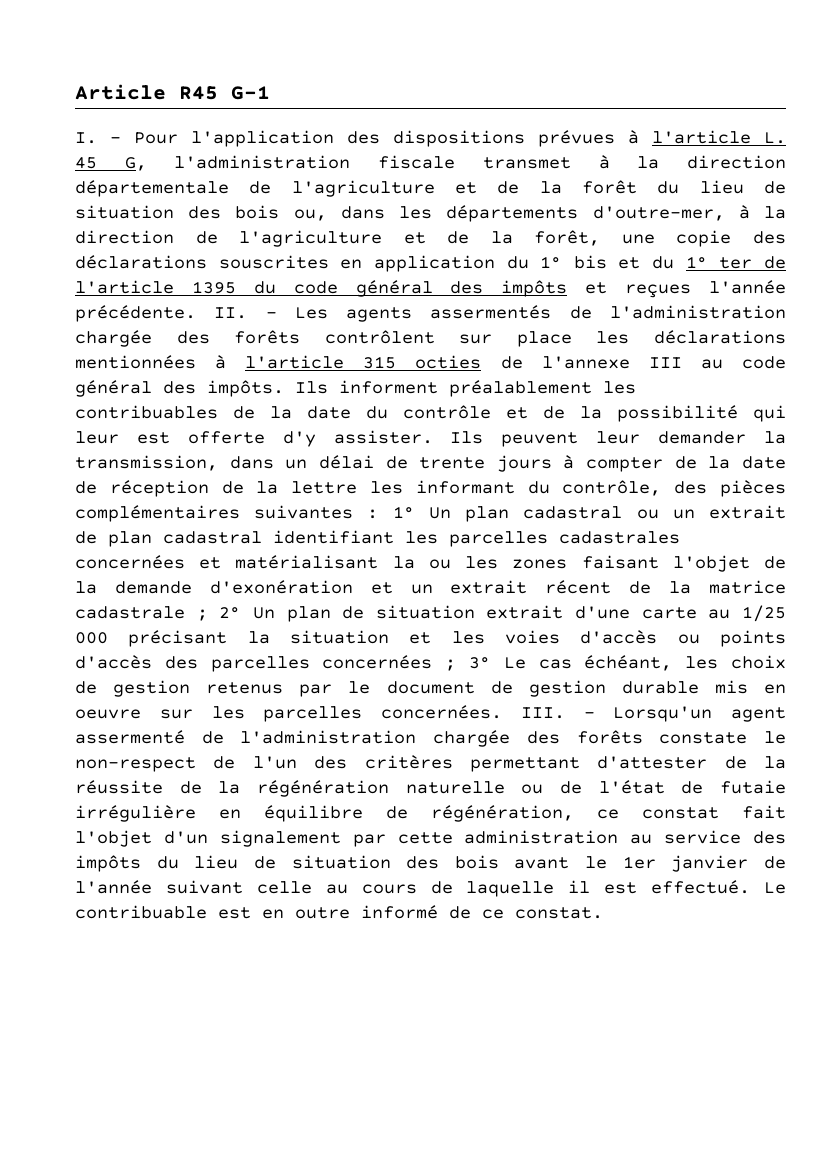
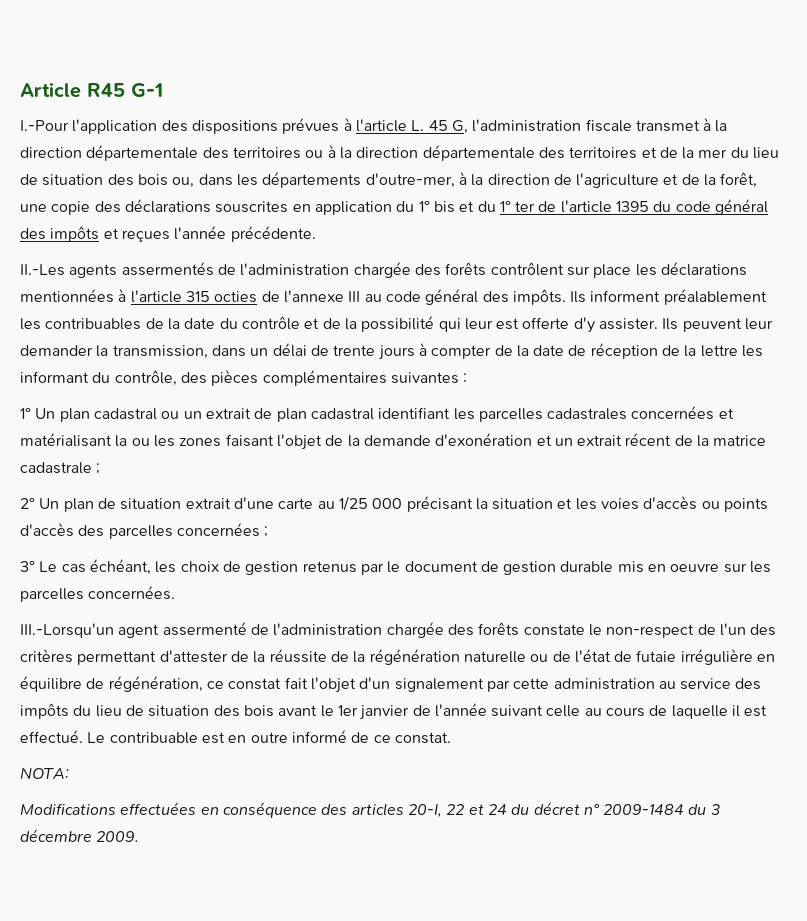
- I. - Pour l'application des dispositions prévues à l'article L. 45 G, l'administration fiscale transmet à la direction départementale de l'agriculture et de la forêt du lieu de situation des bois ou, dans les départements d'outre-mer, à la direction de l'agriculture et de la forêt, une copie des déclarations souscrites en application du 1° bis et du 1° ter de l'article 1395 du code général des impôts et reçues l'année précédente. II. - Les agents assermentés de l'administration chargée des forêts contrôlent sur place les déclarations mentionnées à l'article 315 octies de l'annexe III au code général des impôts.
+ I.-Pour l'application des dispositions prévues à l'article L. 45 G, l'administration fiscale transmet à la direction départementale des territoires ou à la direction départementale des territoires et de la mer du lieu de situation des bois ou, dans les départements d'outre-mer, à la direction de l'agriculture et de la forêt, une copie des déclarations souscrites en application du 1° bis et du 1° ter de l'article 1395 du code général des impôts et reçues l'année précédente.
+ II.-Les agents assermentés de l'administration chargée des forêts contrôlent sur place les déclarations mentionnées à l'article 315 octies de l'annexe III au code général des impôts.
- Ils peuvent leur demander la transmission, dans un délai de trente jours à compter de la date de réception de la lettre les informant du contrôle, des pièces complémentaires suivantes : 1° Un plan cadastral ou un extrait de plan cadastral identifiant les parcelles cadastrales concernées et matérialisant la ou les zones faisant l'objet de la demande d'exonération et un extrait récent de la matrice cadastrale ; 2° Un plan de situation extrait d'une carte au 1/25 000 précisant la situation et les voies d'accès ou points d'accès des parcelles concernées ; 3° Le cas échéant, les choix de gestion retenus par le document de gestion durable mis en oeuvre sur les parcelles concernées. III. - Lorsqu'un agent assermenté de l'administration chargée des forêts constate le non-respect de l'un des critères permettant d'attester de la réussite de la régénération naturelle ou de l'état de futaie irrégulière en équilibre de régénération, ce constat fait l'objet d'un signalement par cette administration au service des impôts du lieu de situation des bois avant le 1er janvier de l'année suivant celle au cours de laquelle il est effectué.
+ Ils peuvent leur demander la transmission, dans un délai de trente jours à compter de la date de réception de la lettre les informant du contrôle, des pièces complémentaires suivantes :
+ 1° Un plan cadastral ou un extrait de plan cadastral identifiant les parcelles cadastrales concernées et matérialisant la ou les zones faisant l'objet de la demande d'exonération et un extrait récent de la matrice cadastrale ;
+ 2° Un plan de situation extrait d'une carte au 1/25 000 précisant la situation et les voies d'accès ou points d'accès des parcelles concernées ;
+ 3° Le cas échéant, les choix de gestion retenus par le document de gestion durable mis en oeuvre sur les parcelles concernées.
+ III.-Lorsqu'un agent assermenté de l'administration chargée des forêts constate le non-respect de l'un des critères permettant d'attester de la réussite de la régénération naturelle ou de l'état de futaie irrégulière en équilibre de régénération, ce constat fait l'objet d'un signalement par cette administration au service des impôts du lieu de situation des bois avant le 1er janvier de l'année suivant celle au cours de laquelle il est effectué.
+ NOTA:
+ Modifications effectuées en conséquence des articles 20-I, 22 et 24 du décret n° 2009-1484 du 3 décembre 2009.

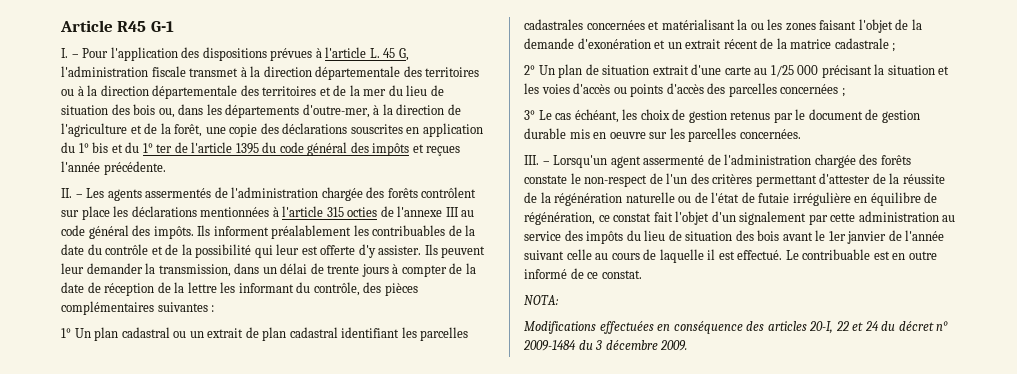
- I.-Pour l'application des dispositions prévues à l'article L. 45 G, l'administration fiscale transmet à la direction départementale des territoires ou à la direction départementale des territoires et de la mer du lieu de situation des bois ou, dans les départements d'outre-mer, à la direction de l'agriculture et de la forêt, une copie des déclarations souscrites en application du 1° bis et du 1° ter de l'article 1395 du code général des impôts et reçues l'année précédente.
+ I. – Pour l'application des dispositions prévues à l'article L. 45 G, l'administration fiscale transmet à la direction départementale des territoires ou à la direction départementale des territoires et de la mer du lieu de situation des bois ou, dans les départements d'outre-mer, à la direction de l'agriculture et de la forêt, une copie des déclarations souscrites en application du 1° bis et du 1° ter de l'article 1395 du code général des impôts et reçues l'année précédente.
- II.-Les agents assermentés de l'administration chargée des forêts contrôlent sur place les déclarations mentionnées à l'article 315 octies de l'annexe III au code général des impôts.
+ II. – Les agents assermentés de l'administration chargée des forêts contrôlent sur place les déclarations mentionnées à l'article 315 octies de l'annexe III au code général des impôts.
- III.-Lorsqu'un agent assermenté de l'administration chargée des forêts constate le non-respect de l'un des critères permettant d'attester de la réussite de la régénération naturelle ou de l'état de futaie irrégulière en équilibre de régénération, ce constat fait l'objet d'un signalement par cette administration au service des impôts du lieu de situation des bois avant le 1er janvier de l'année suivant celle au cours de laquelle il est effectué.
+ III. – Lorsqu'un agent assermenté de l'administration chargée des forêts constate le non-respect de l'un des critères permettant d'attester de la réussite de la régénération naturelle ou de l'état de futaie irrégulière en équilibre de régénération, ce constat fait l'objet d'un signalement par cette administration au service des impôts du lieu de situation des bois avant le 1er janvier de l'année suivant celle au cours de laquelle il est effectué.

